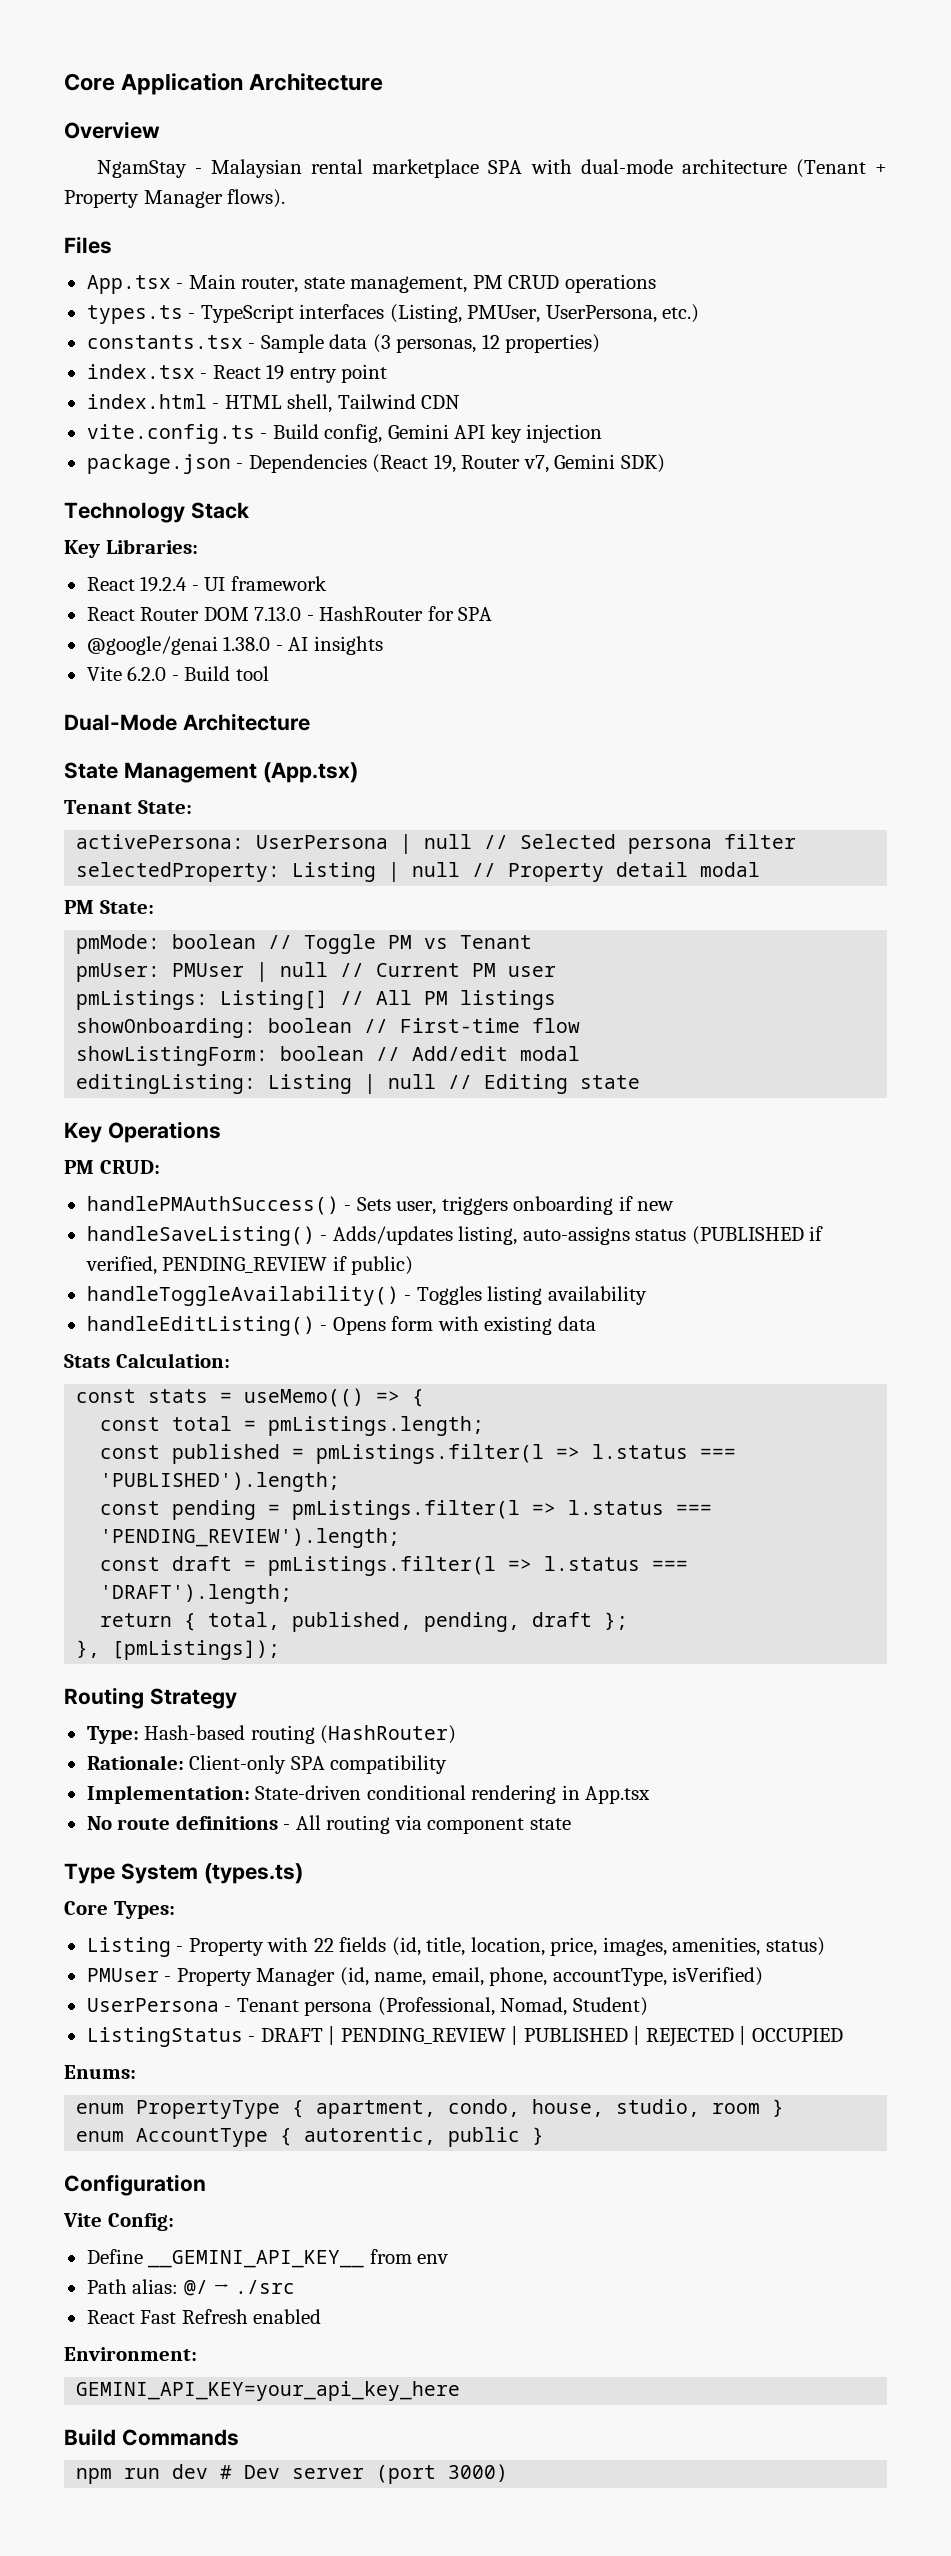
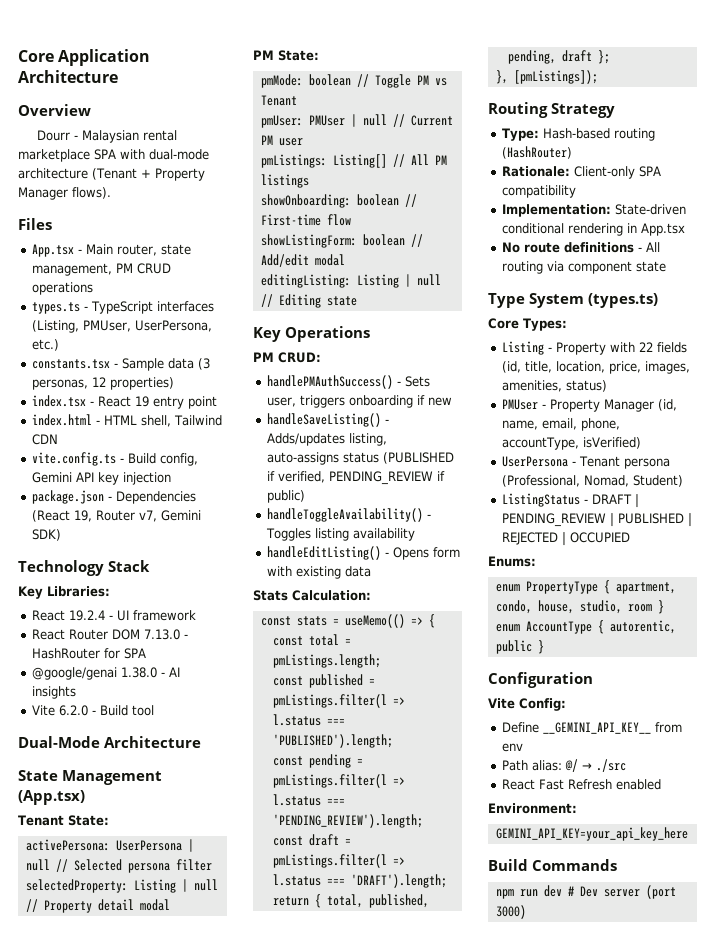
- NgamStay - Malaysian rental marketplace SPA with dual-mode architecture (Tenant + Property Manager flows).
+ Dourr - Malaysian rental marketplace SPA with dual-mode architecture (Tenant + Property Manager flows).

